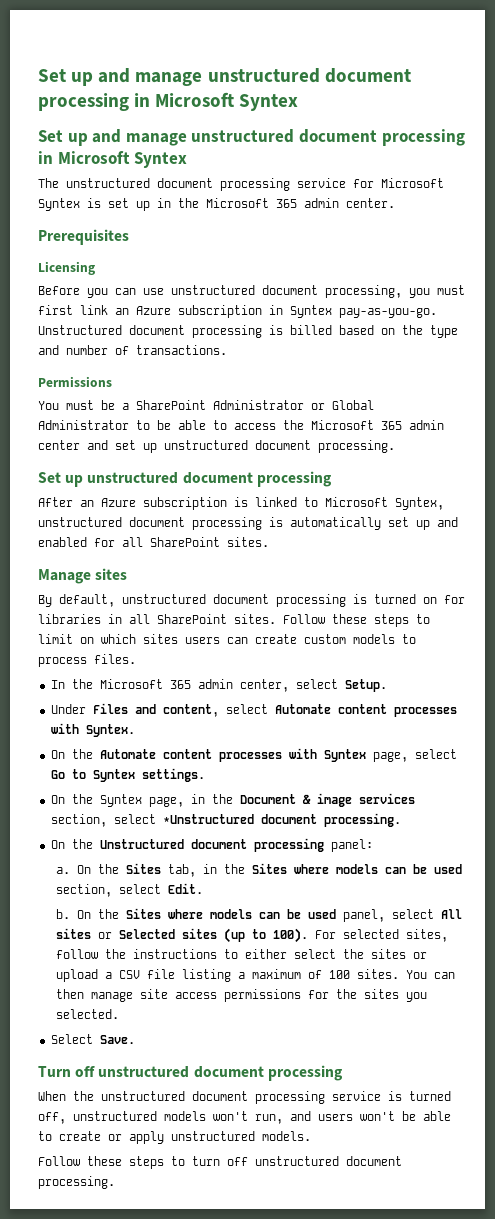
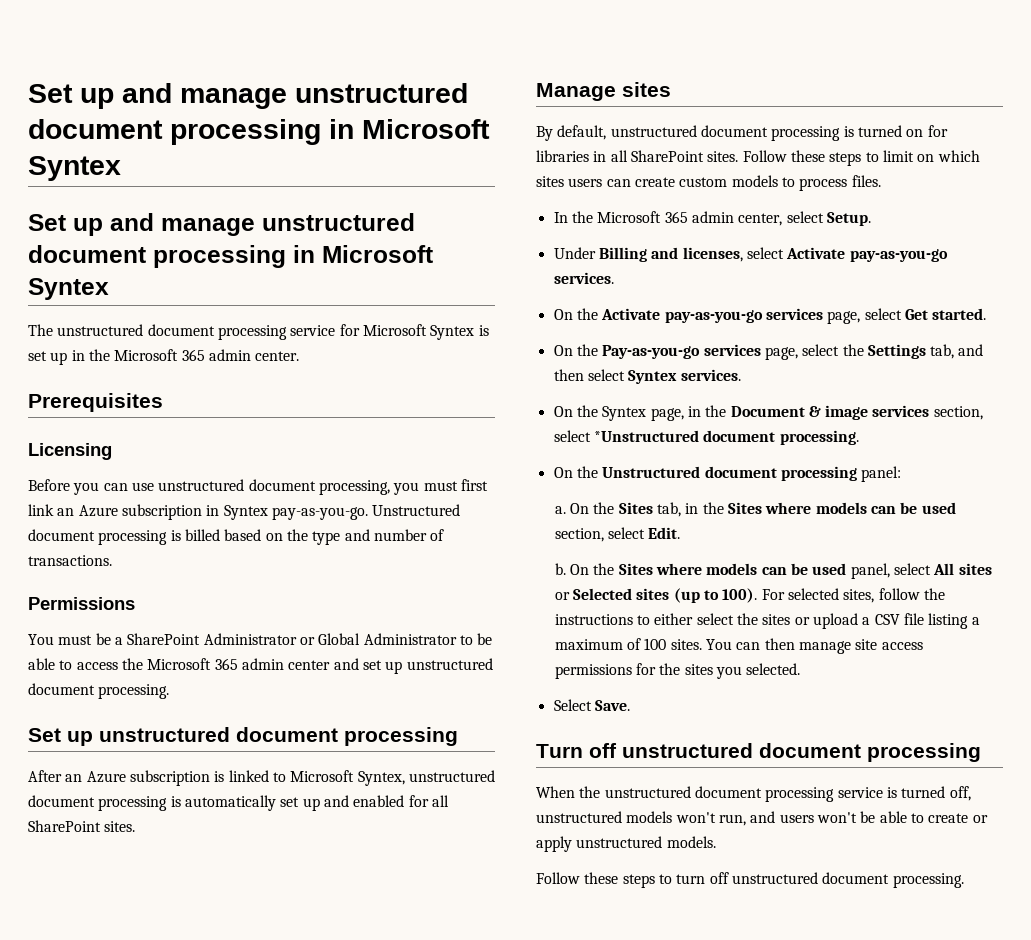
- Under Files and content, select Automate content processes with Syntex.
- On the Automate content processes with Syntex page, select Go to Syntex settings.
+ Under Billing and licenses, select Activate pay-as-you-go services.
+ On the Activate pay-as-you-go services page, select Get started.
+ On the Pay-as-you-go services page, select the Settings tab, and then select Syntex services.

